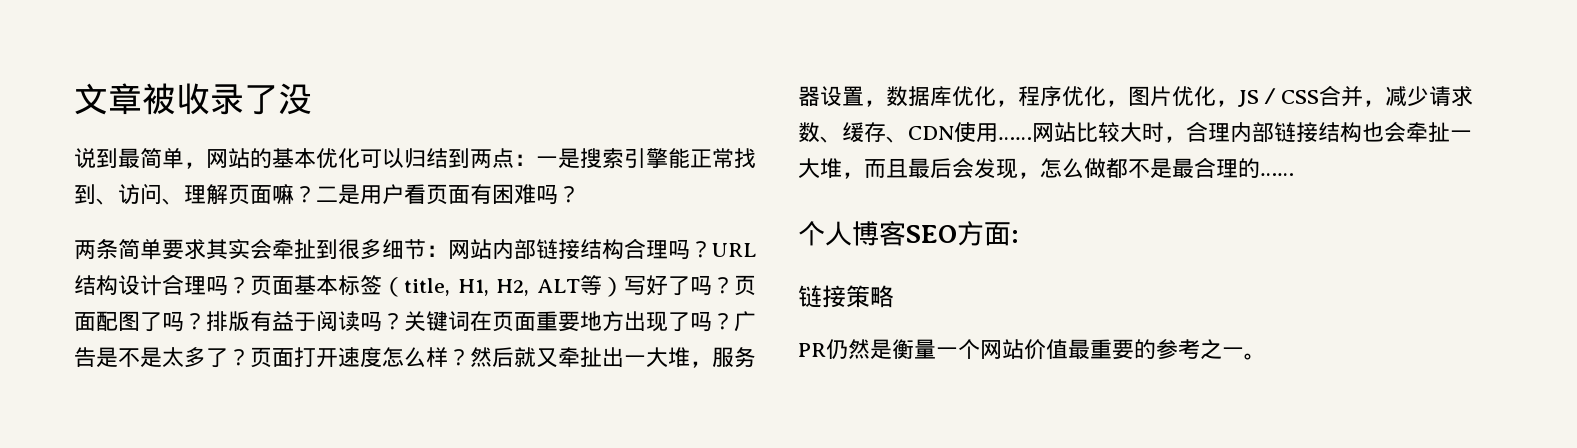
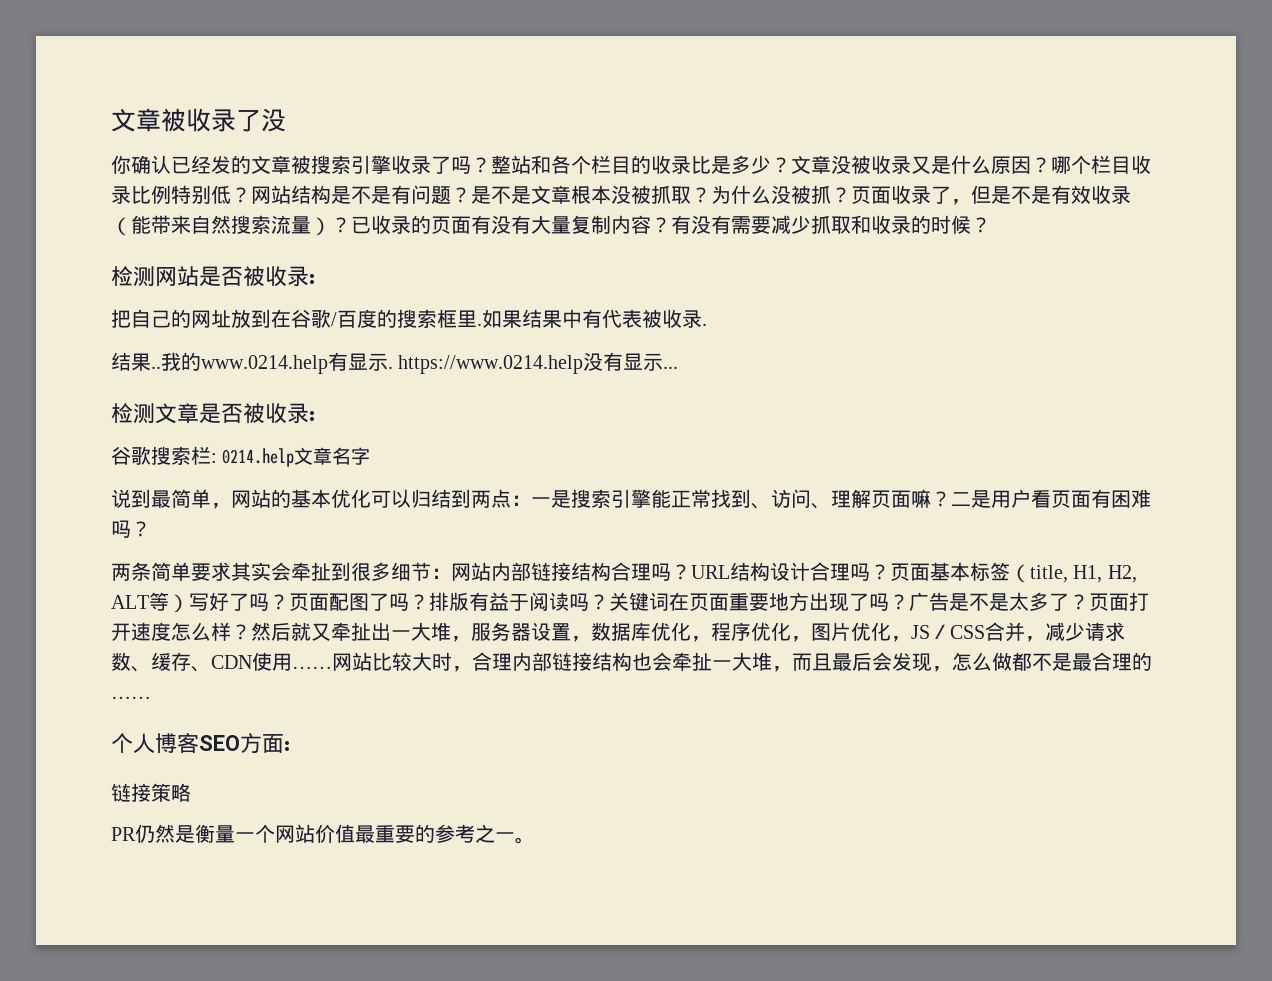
+ 你确认已经发的文章被搜索引擎收录了吗？整站和各个栏目的收录比是多少？文章没被收录又是什么原因？哪个栏目收录比例特别低？网站结构是不是有问题？是不是文章根本没被抓取？为什么没被抓？页面收录了，但是不是有效收录（能带来自然搜索流量）？已收录的页面有没有大量复制内容？有没有需要减少抓取和收录的时候？
+ 检测网站是否被收录:
+ 把自己的网址放到在谷歌/百度的搜索框里.如果结果中有代表被收录.
+ 结果..我的www.0214.help有显示. https://www.0214.help没有显示...
+ 检测文章是否被收录:
+ 谷歌搜索栏: 0214.help文章名字

